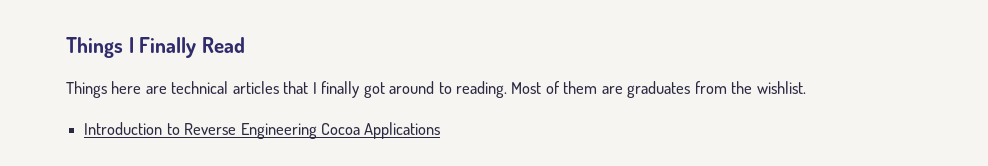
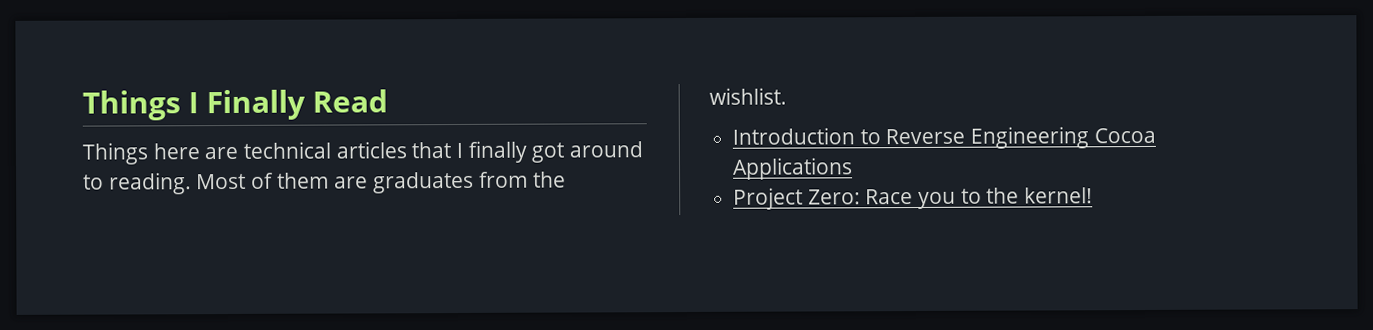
+ Project Zero: Race you to the kernel!

